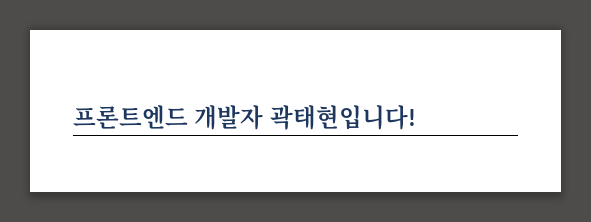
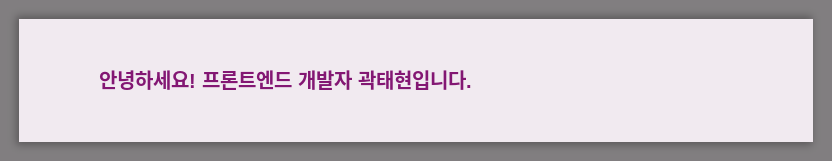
+ 안녕하세요!
- 프론트엔드 개발자 곽태현입니다!
+ 프론트엔드 개발자 곽태현입니다.

